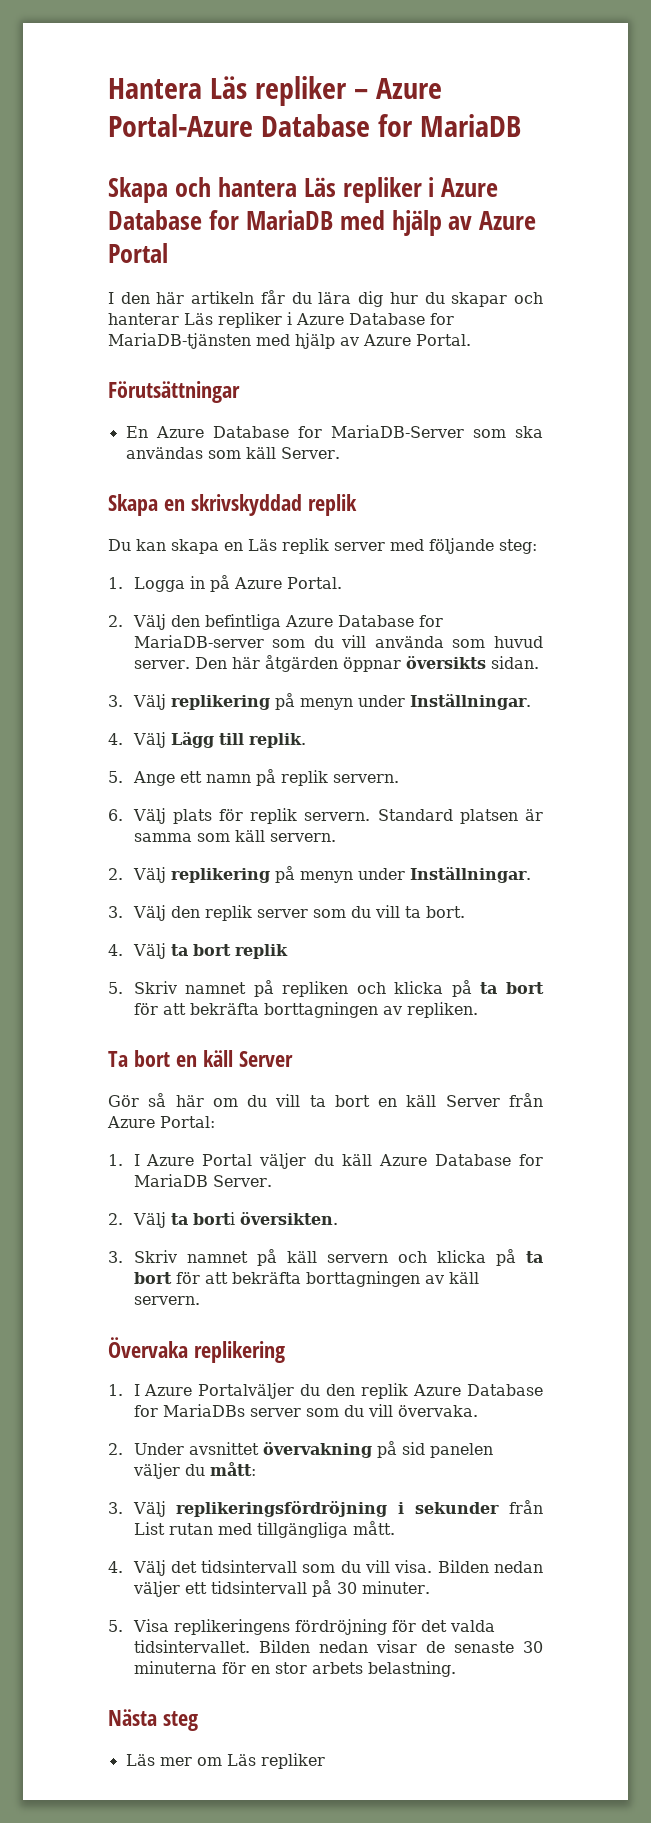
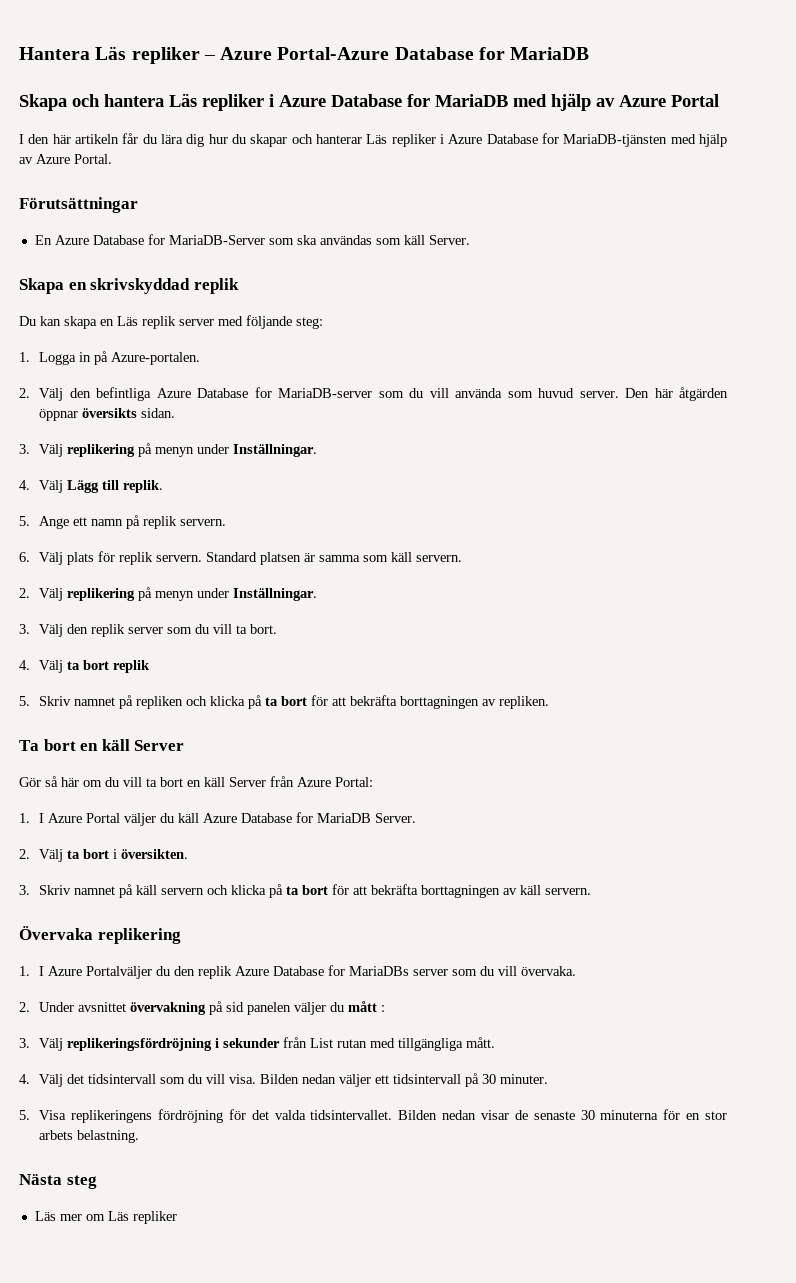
- 1. Logga in på Azure Portal.
+ 1. Logga in på Azure-portalen.
- 2. Välj ta borti översikten.
+ 2. Välj ta bort i översikten.
- 2. Under avsnittet övervakning på sid panelen väljer du mått:
+ 2. Under avsnittet övervakning på sid panelen väljer du mått :

